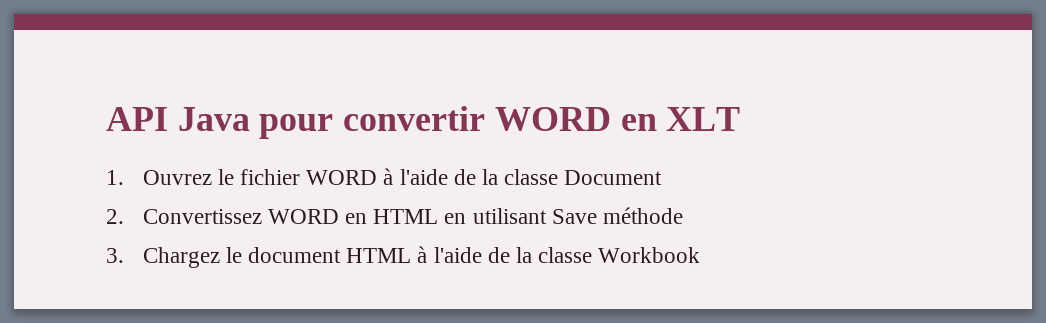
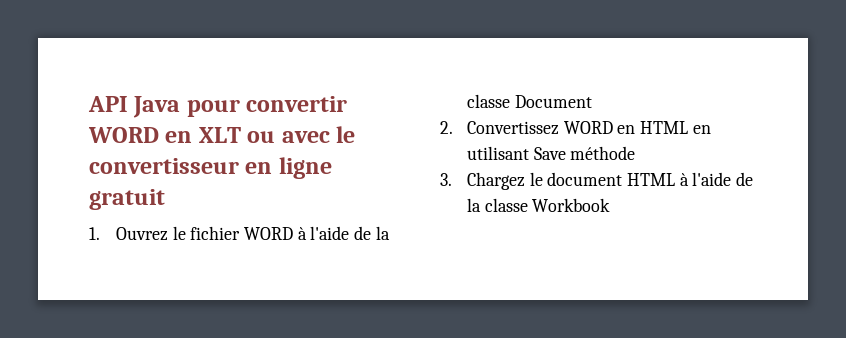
- API Java pour convertir WORD en XLT
+ API Java pour convertir WORD en XLT ou avec le convertisseur en ligne gratuit

